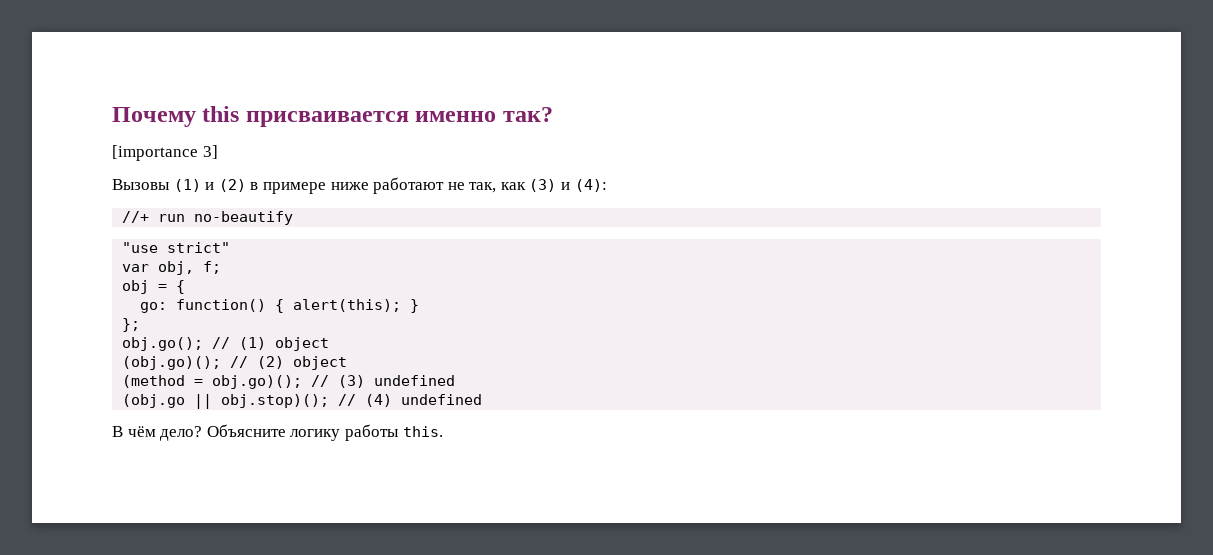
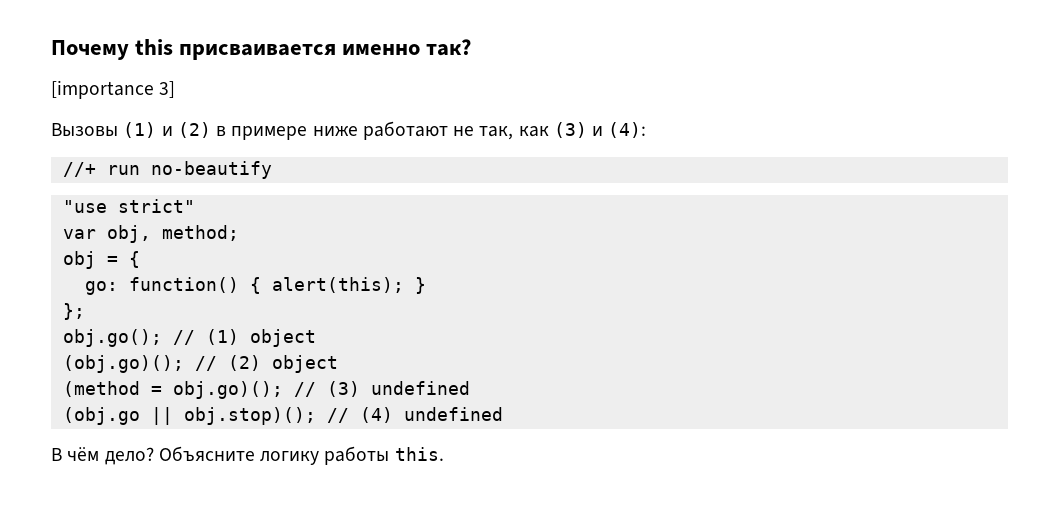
- var obj, f;
+ var obj, method;

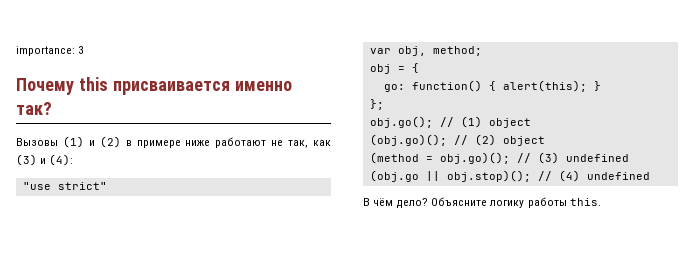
+ importance: 3
- [importance 3]
- //+ run no-beautify

